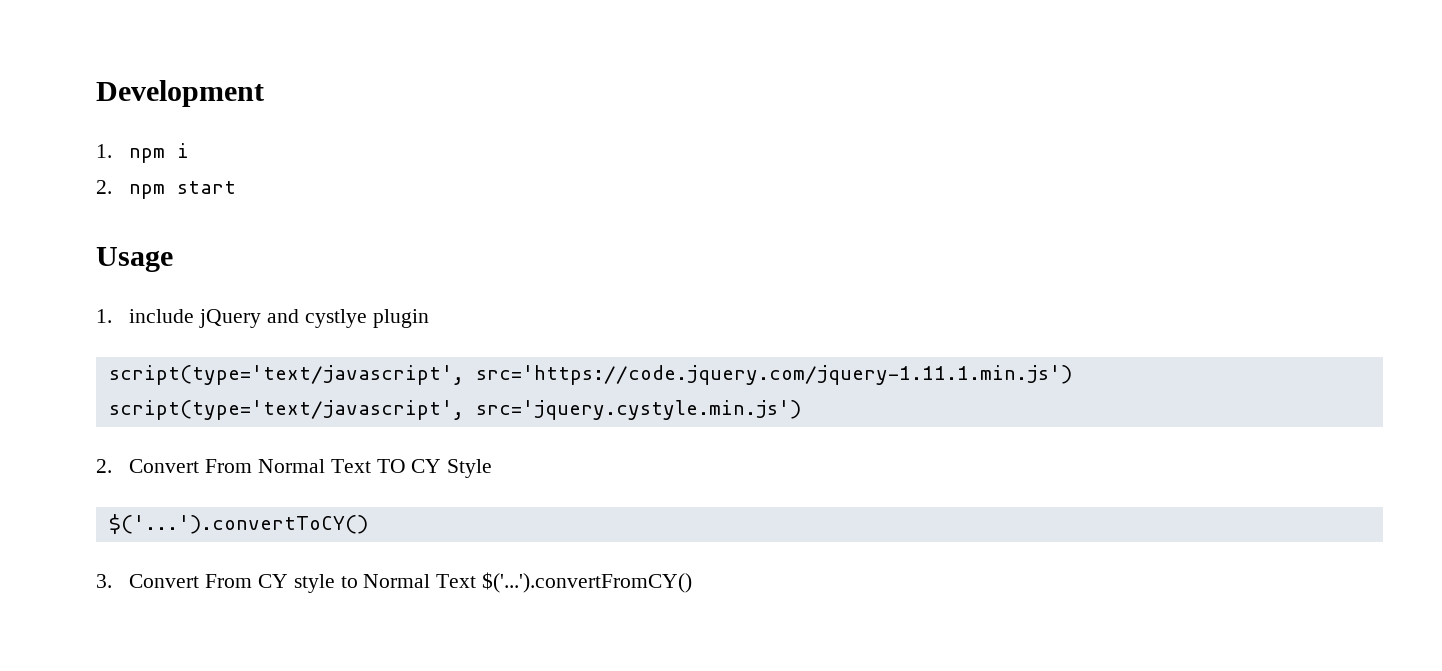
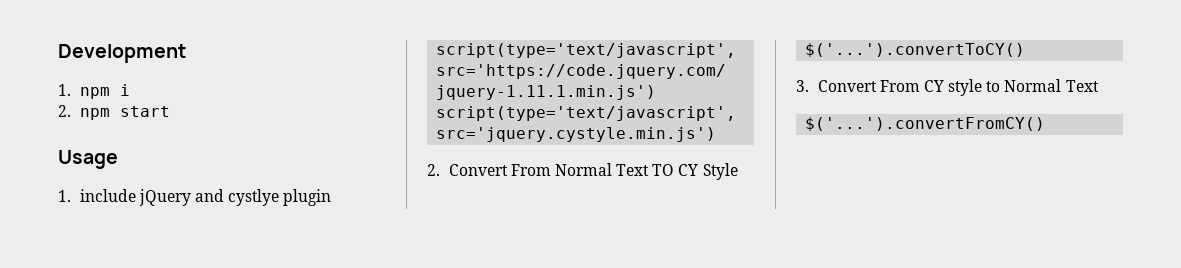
- 3. Convert From CY style to Normal Text $('...').convertFromCY()
+ 3. Convert From CY style to Normal Text
+ $('...').convertFromCY()

